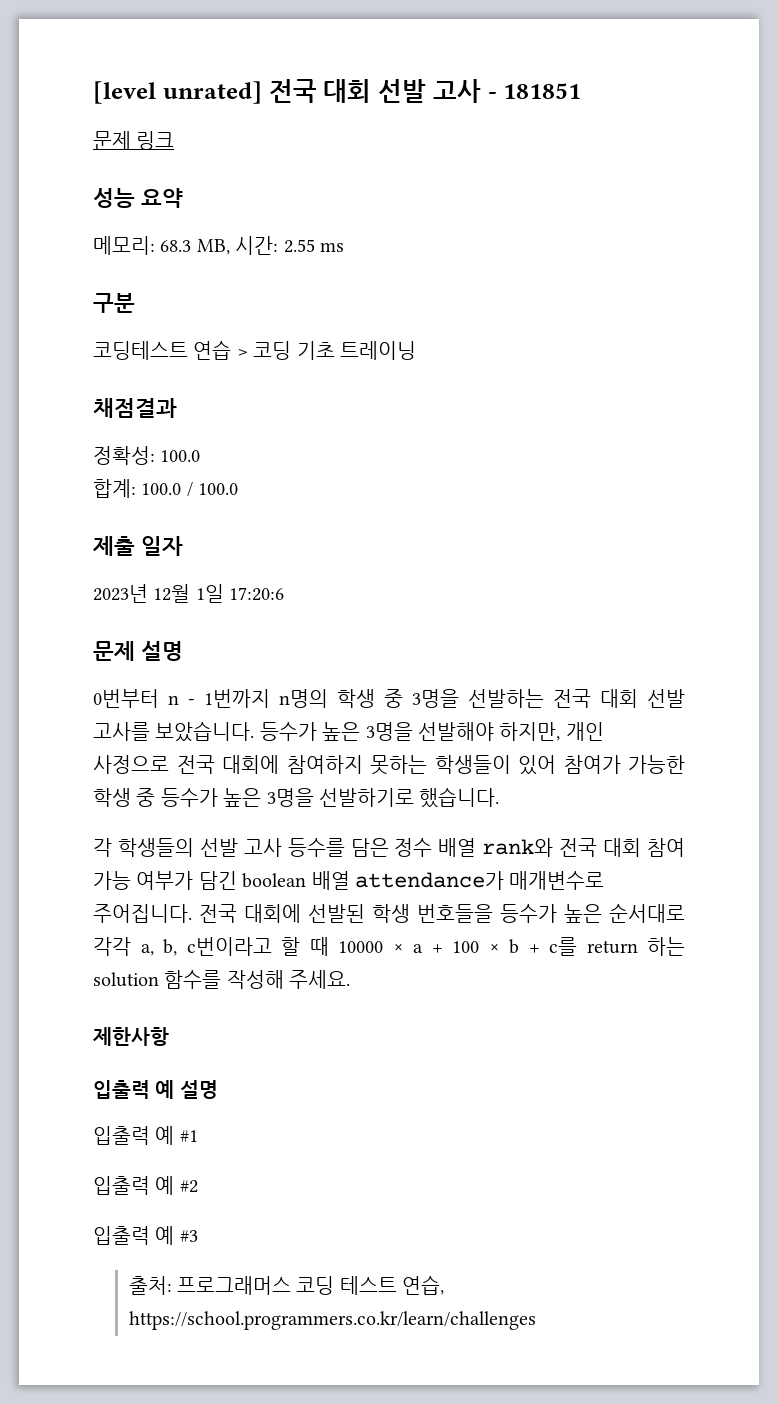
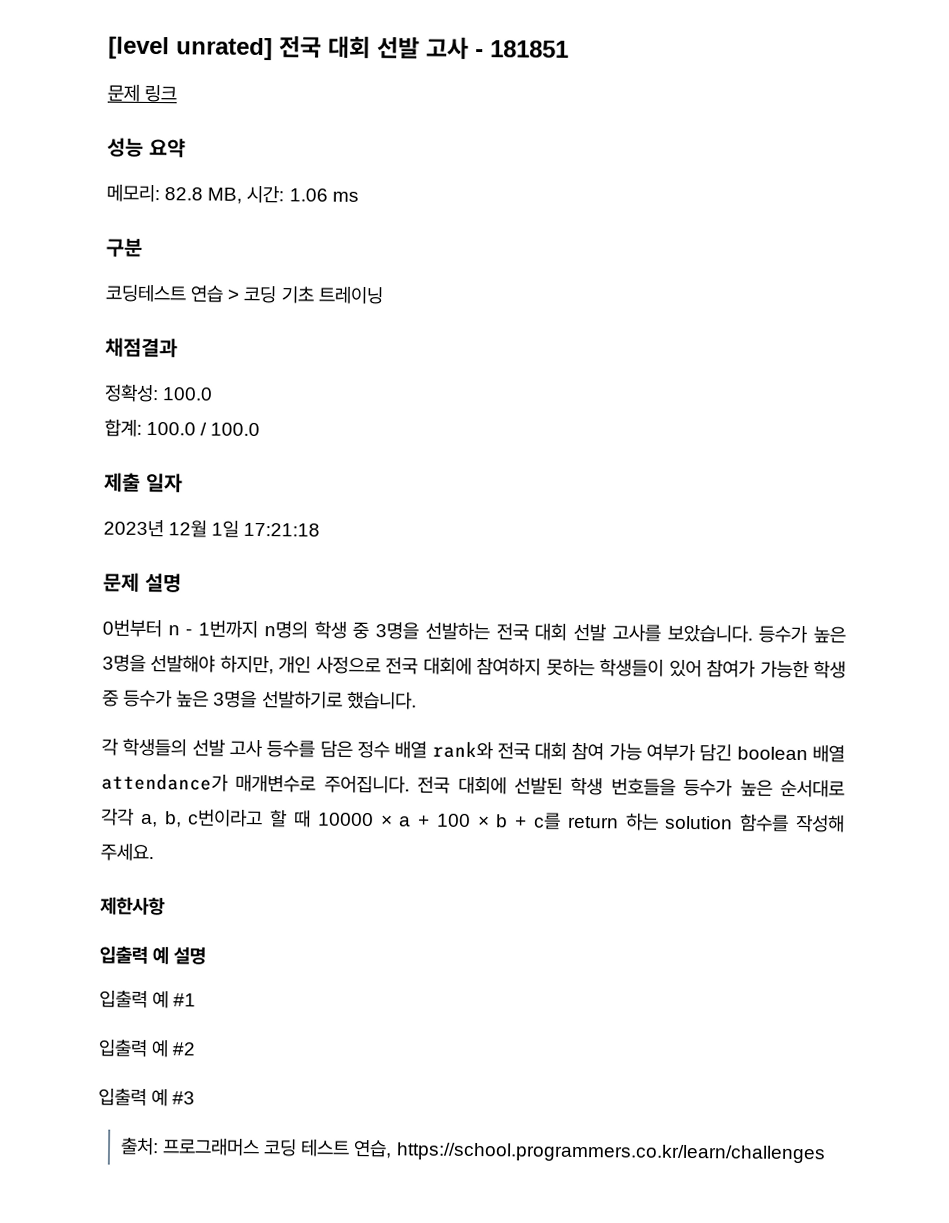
- 메모리: 68.3 MB, 시간: 2.55 ms
+ 메모리: 82.8 MB, 시간: 1.06 ms
- 2023년 12월 1일 17:20:6
+ 2023년 12월 1일 17:21:18

